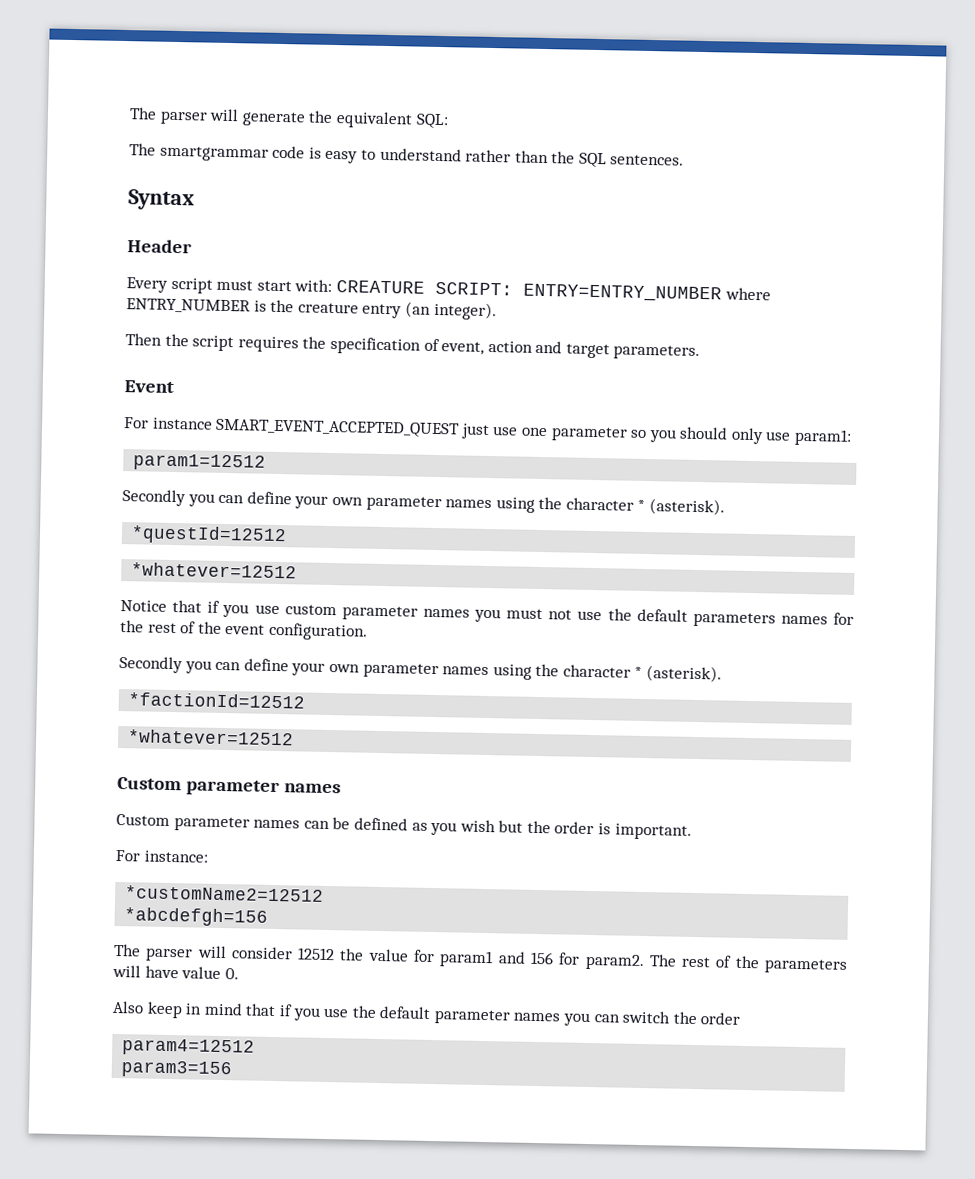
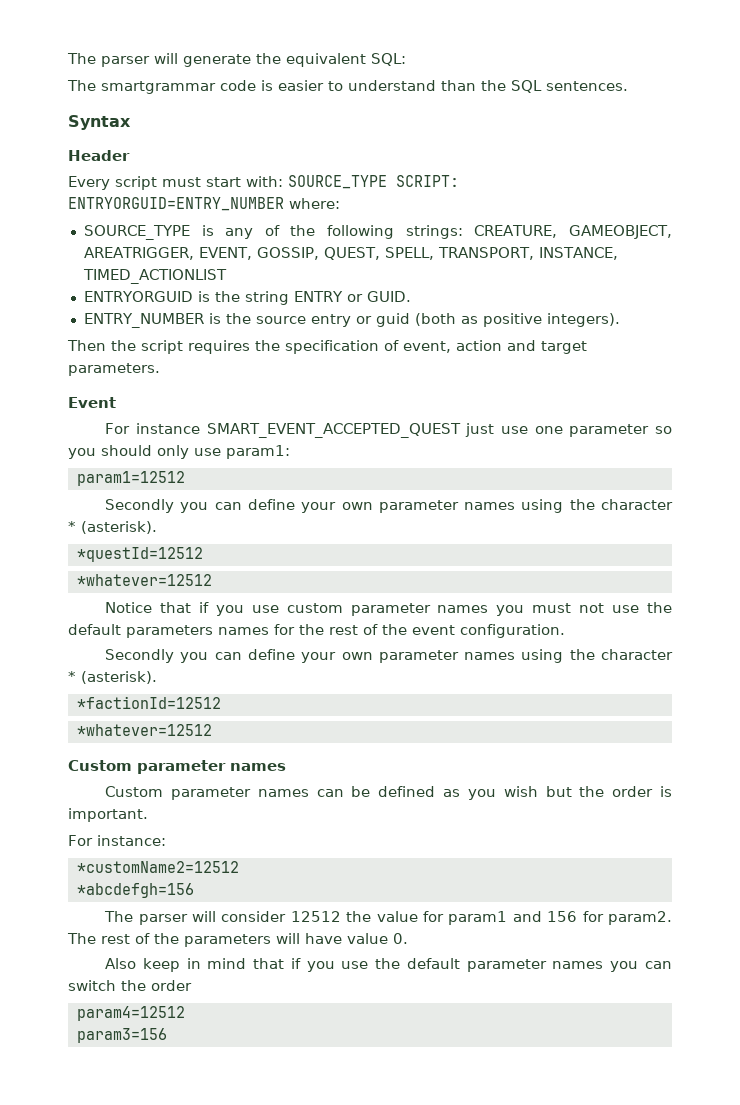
- The smartgrammar code is easy to understand rather than the SQL sentences.
+ The smartgrammar code is easier to understand than the SQL sentences.
- Every script must start with: CREATURE SCRIPT: ENTRY=ENTRY_NUMBER where ENTRY_NUMBER is the creature entry (an integer).
+ Every script must start with: SOURCE_TYPE SCRIPT: ENTRYORGUID=ENTRY_NUMBER where:
+ SOURCE_TYPE is any of the following strings: CREATURE, GAMEOBJECT, AREATRIGGER, EVENT, GOSSIP, QUEST, SPELL, TRANSPORT, INSTANCE, TIMED_ACTIONLIST
+ ENTRYORGUID is the string ENTRY or GUID.
+ ENTRY_NUMBER is the source entry or guid (both as positive integers).

